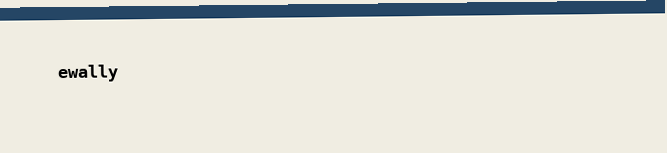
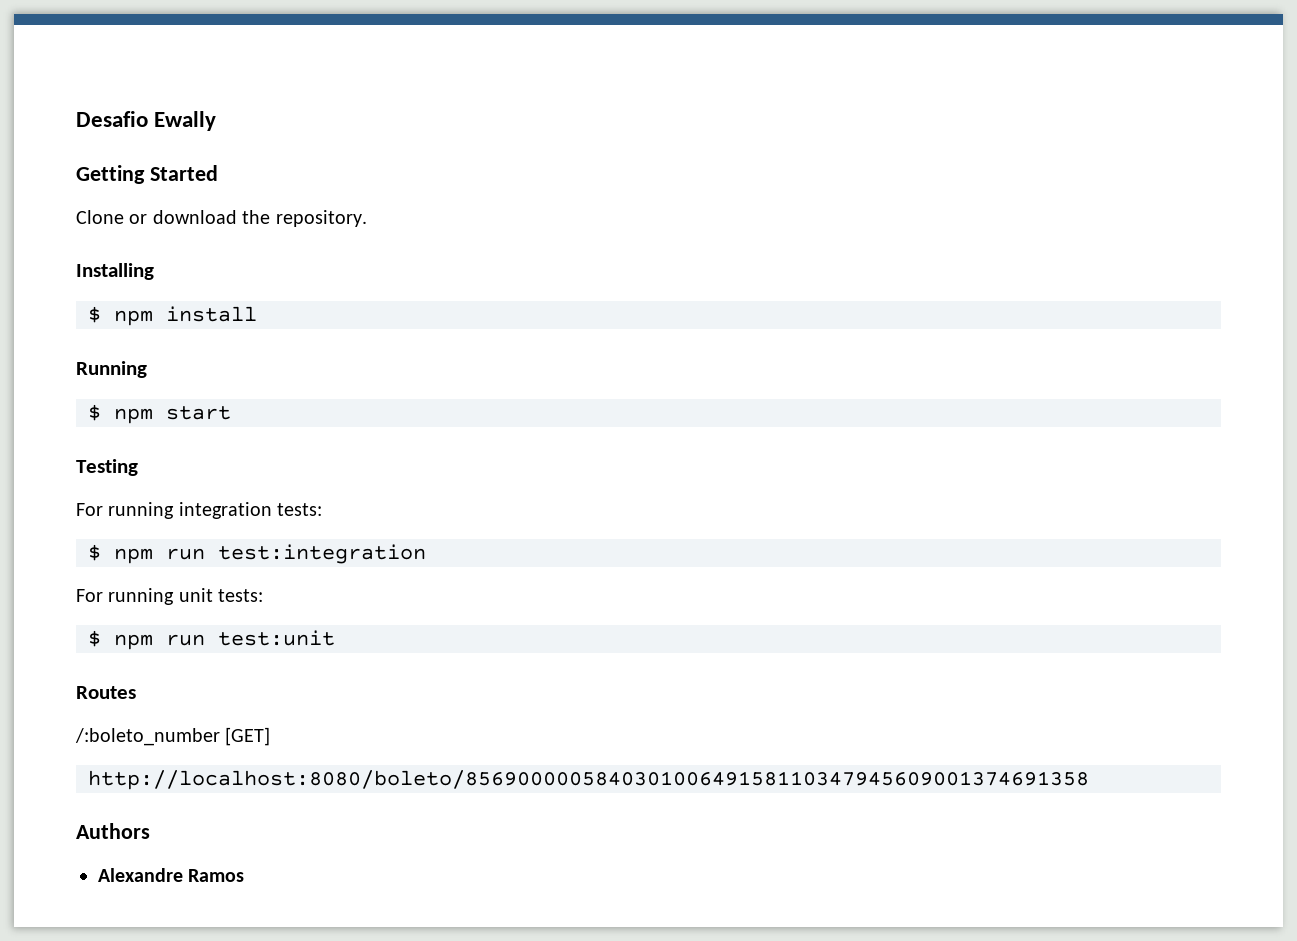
- ewally
+ Desafio Ewally
+ Getting Started
+ Clone or download the repository.
+ Installing
+ $ npm install
+ Running
+ $ npm start
+ Testing
+ For running integration tests:
+ $ npm run test:integration
+ For running unit tests:
+ $ npm run test:unit
+ Routes
+ /:boleto_number [GET]
+ http://localhost:8080/boleto/856900000584030100649158110347945609001374691358
+ Authors
+ Alexandre Ramos

